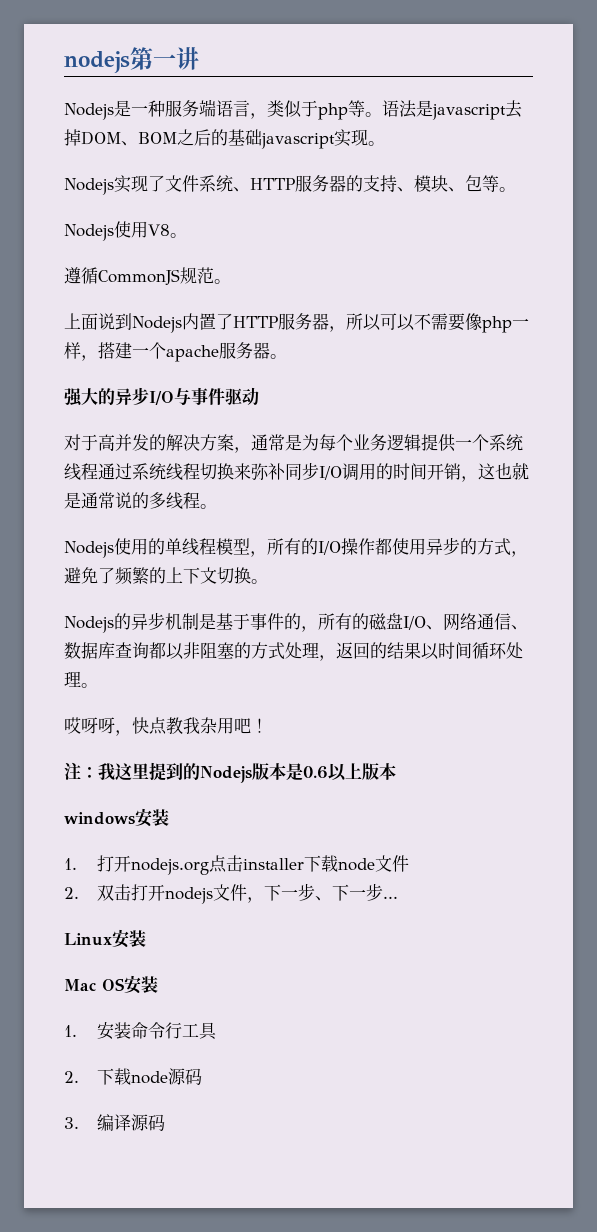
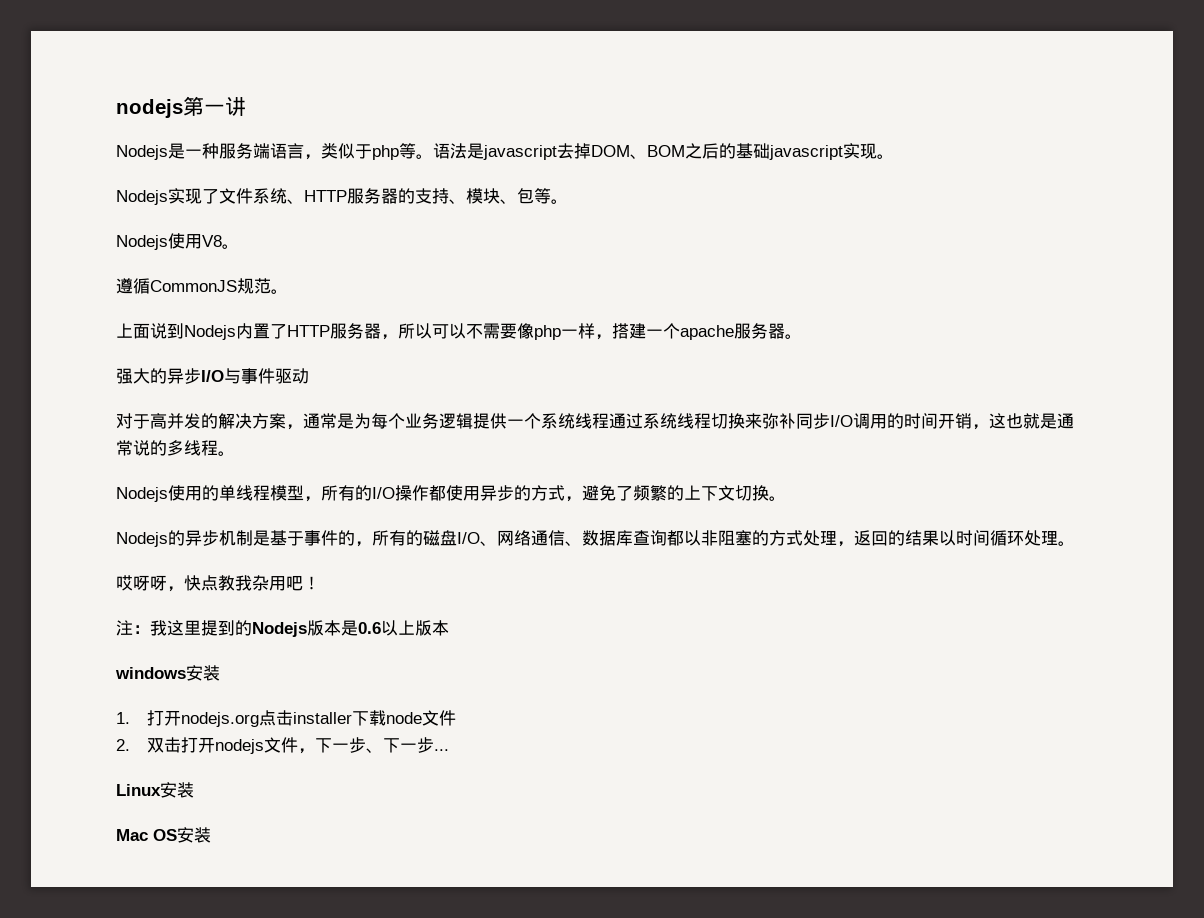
- 1.安装命令行工具
- 2.下载node源码
- 3.编译源码

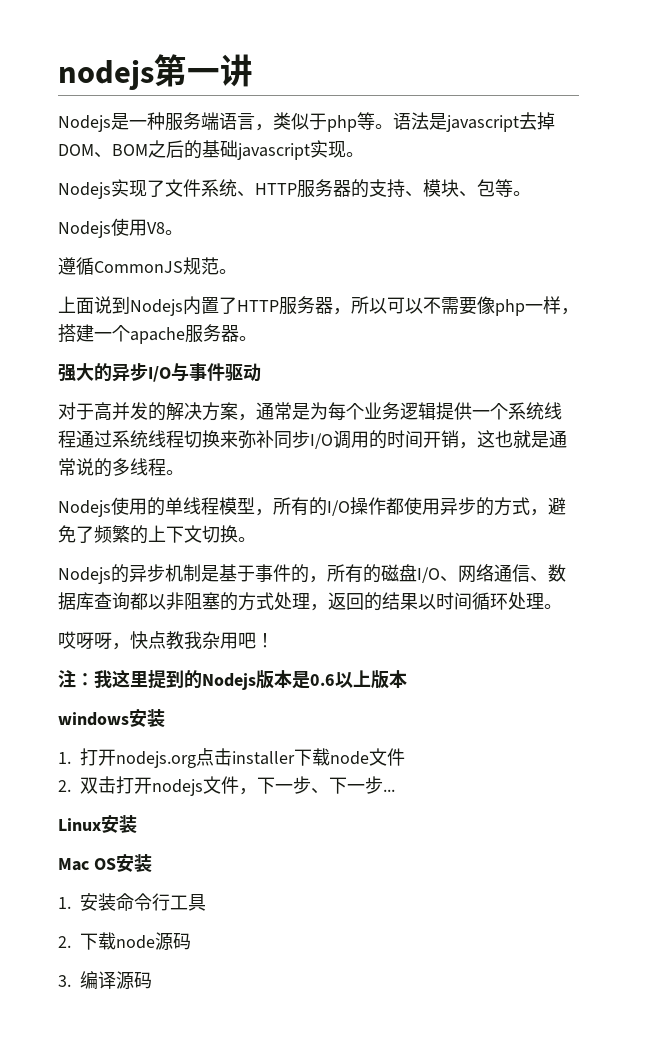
+ 1.安装命令行工具
+ 2.下载node源码
+ 3.编译源码

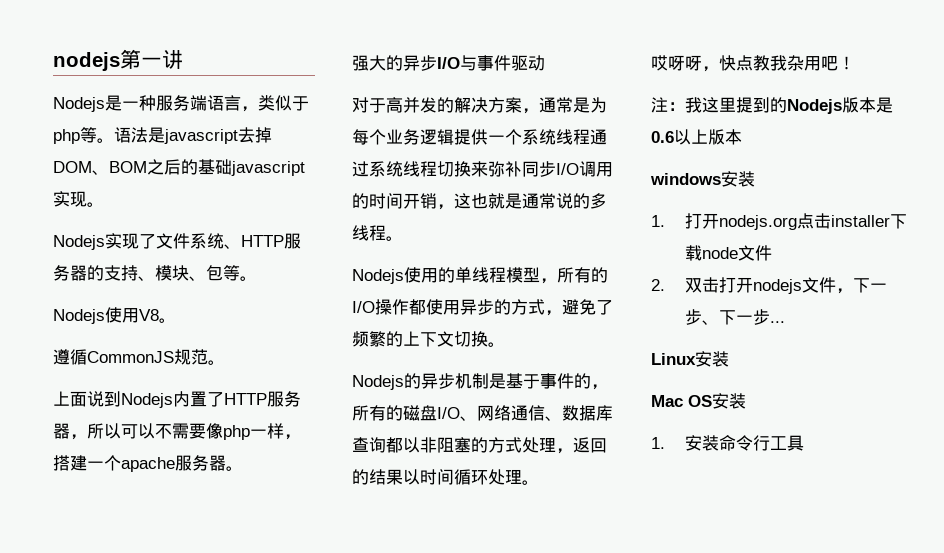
- 2.下载node源码
- 3.编译源码

